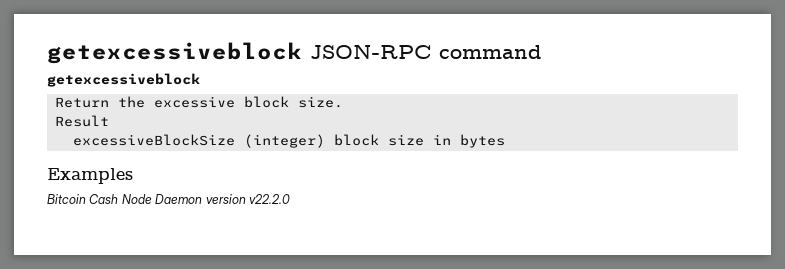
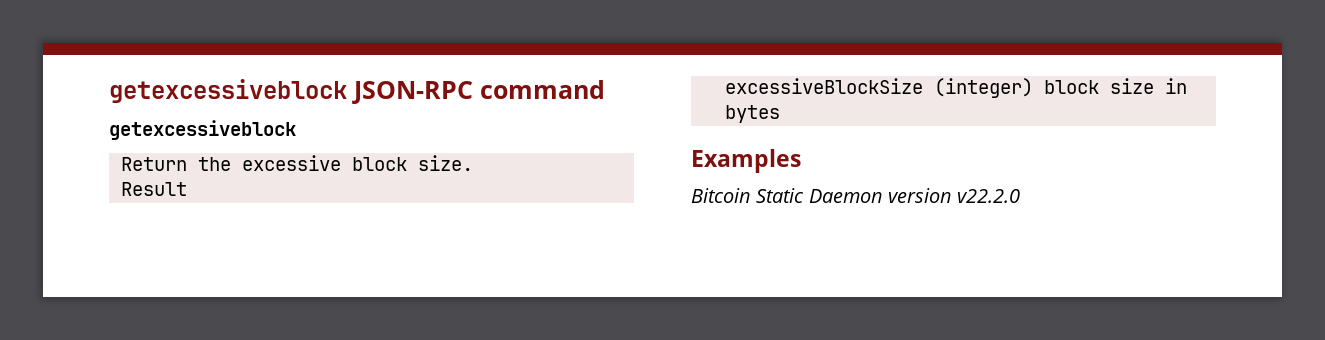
- Bitcoin Cash Node Daemon version v22.2.0
+ Bitcoin Static Daemon version v22.2.0

